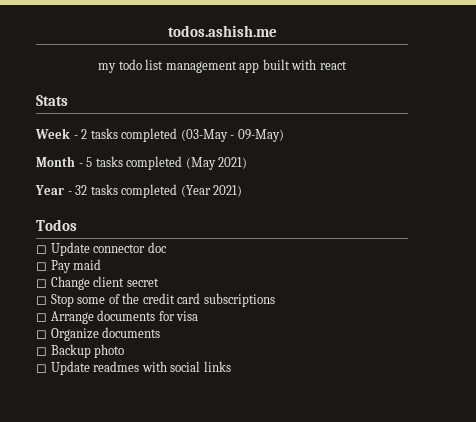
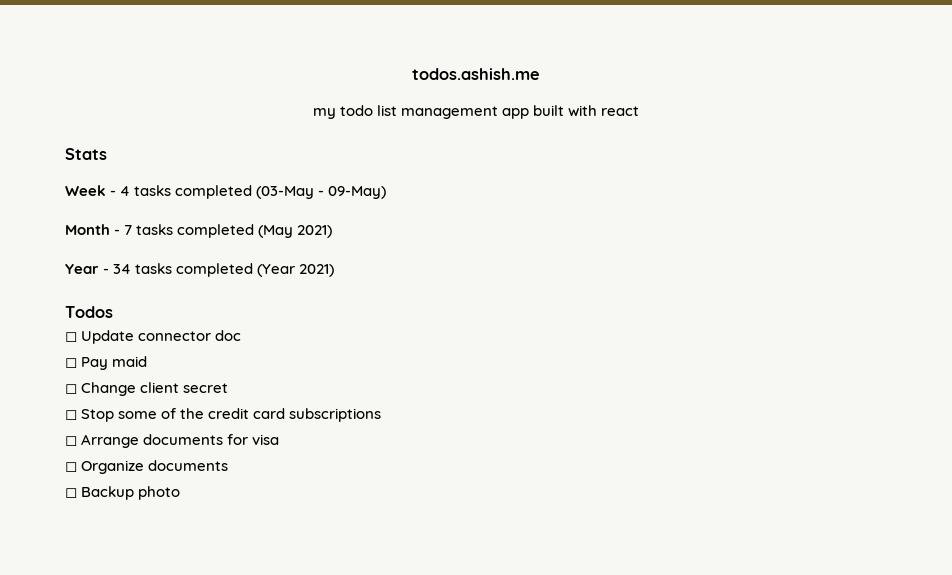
- Week - 2 tasks completed (03-May - 09-May)
+ Week - 4 tasks completed (03-May - 09-May)
- Month - 5 tasks completed (May 2021)
+ Month - 7 tasks completed (May 2021)
- Year - 32 tasks completed (Year 2021)
+ Year - 34 tasks completed (Year 2021)
- ◻ Update readmes with social links

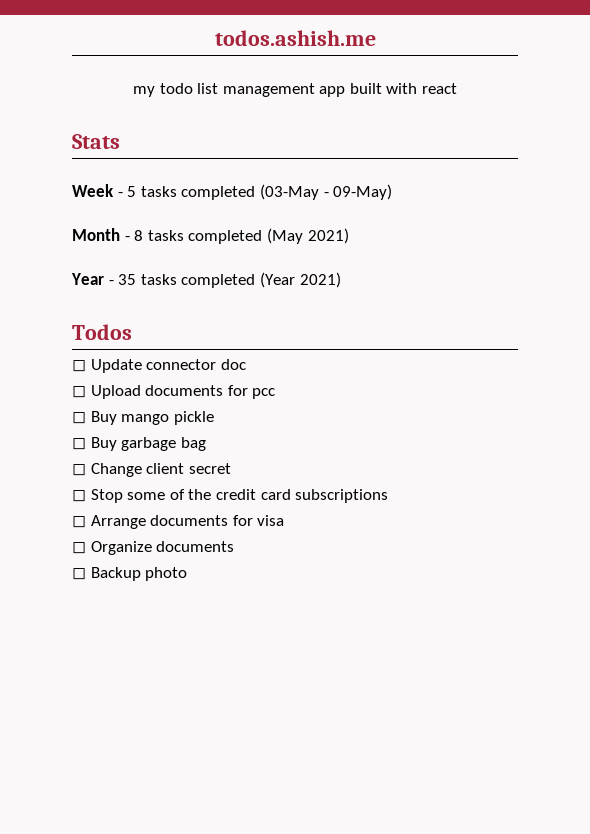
- Week - 4 tasks completed (03-May - 09-May)
+ Week - 5 tasks completed (03-May - 09-May)
- Month - 7 tasks completed (May 2021)
+ Month - 8 tasks completed (May 2021)
- Year - 34 tasks completed (Year 2021)
+ Year - 35 tasks completed (Year 2021)
- ◻ Pay maid
+ ◻ Upload documents for pcc
+ ◻ Buy mango pickle
+ ◻ Buy garbage bag

